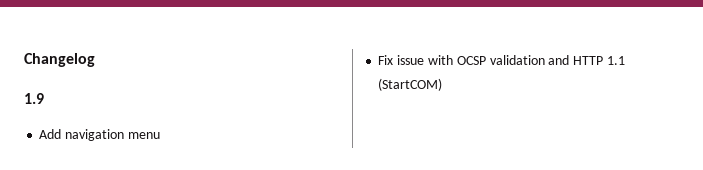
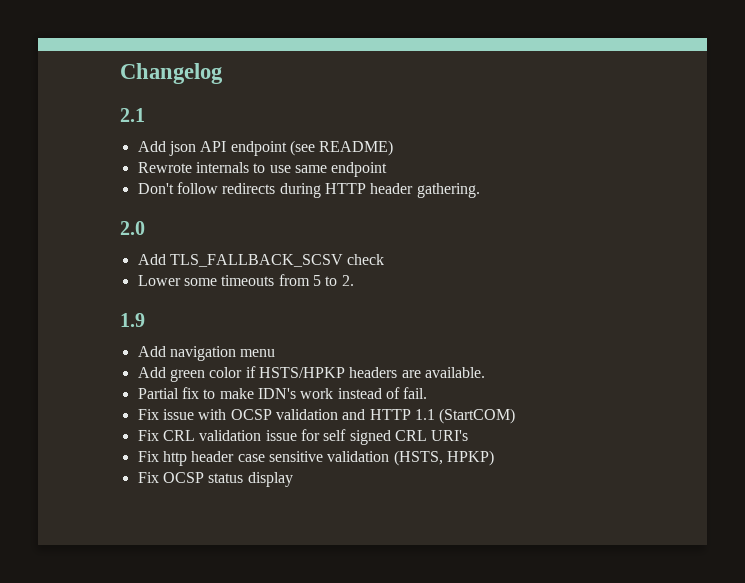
+ 2.1
+ Add json API endpoint (see README)
+ Rewrote internals to use same endpoint
+ Don't follow redirects during HTTP header gathering.
+ 2.0
+ Add TLS_FALLBACK_SCSV check
+ Lower some timeouts from 5 to 2.
  1.9
  Add navigation menu
+ Add green color if HSTS/HPKP headers are available.
+ Partial fix to make IDN's work instead of fail.
+ Fix CRL validation issue for self signed CRL URI's
+ Fix http header case sensitive validation (HSTS, HPKP)
+ Fix OCSP status display

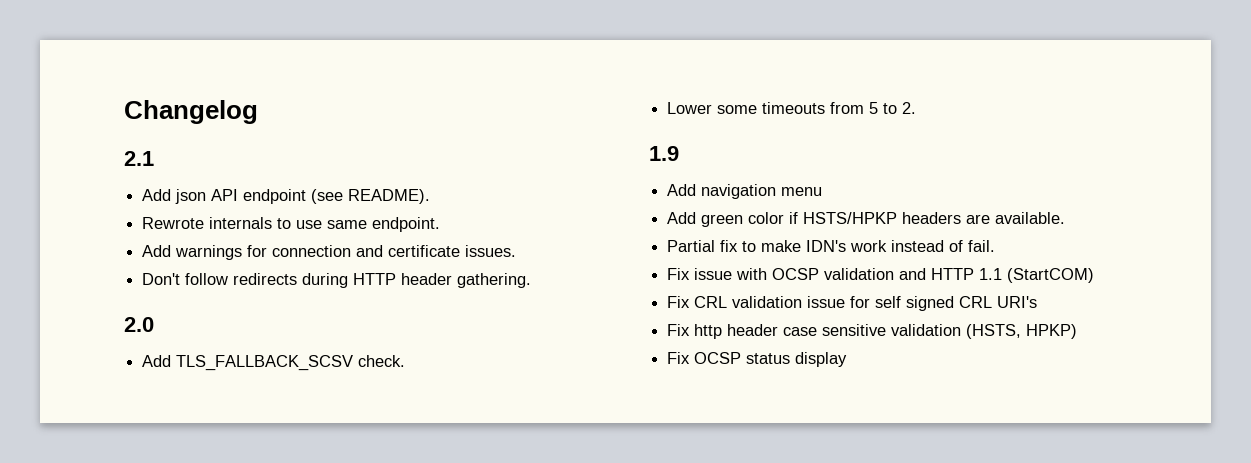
- Add json API endpoint (see README)
+ Add json API endpoint (see README).
- Rewrote internals to use same endpoint
+ Rewrote internals to use same endpoint.
+ Add warnings for connection and certificate issues.
- Add TLS_FALLBACK_SCSV check
+ Add TLS_FALLBACK_SCSV check.

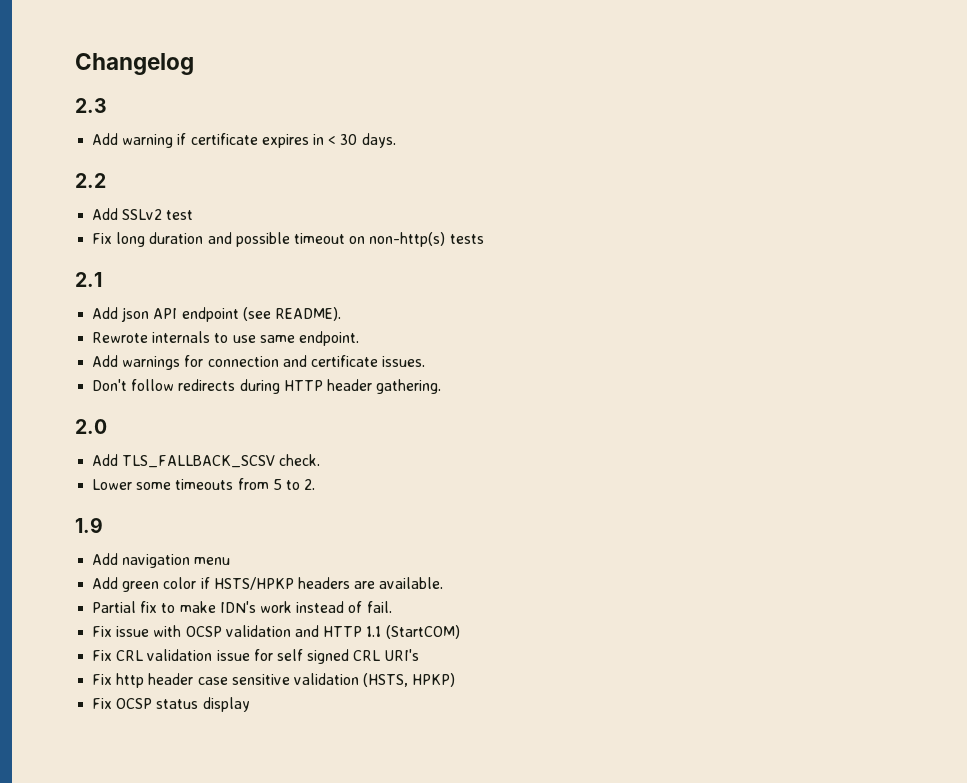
+ 2.3
+ Add warning if certificate expires in < 30 days.
+ 2.2
+ Add SSLv2 test
+ Fix long duration and possible timeout on non-http(s) tests

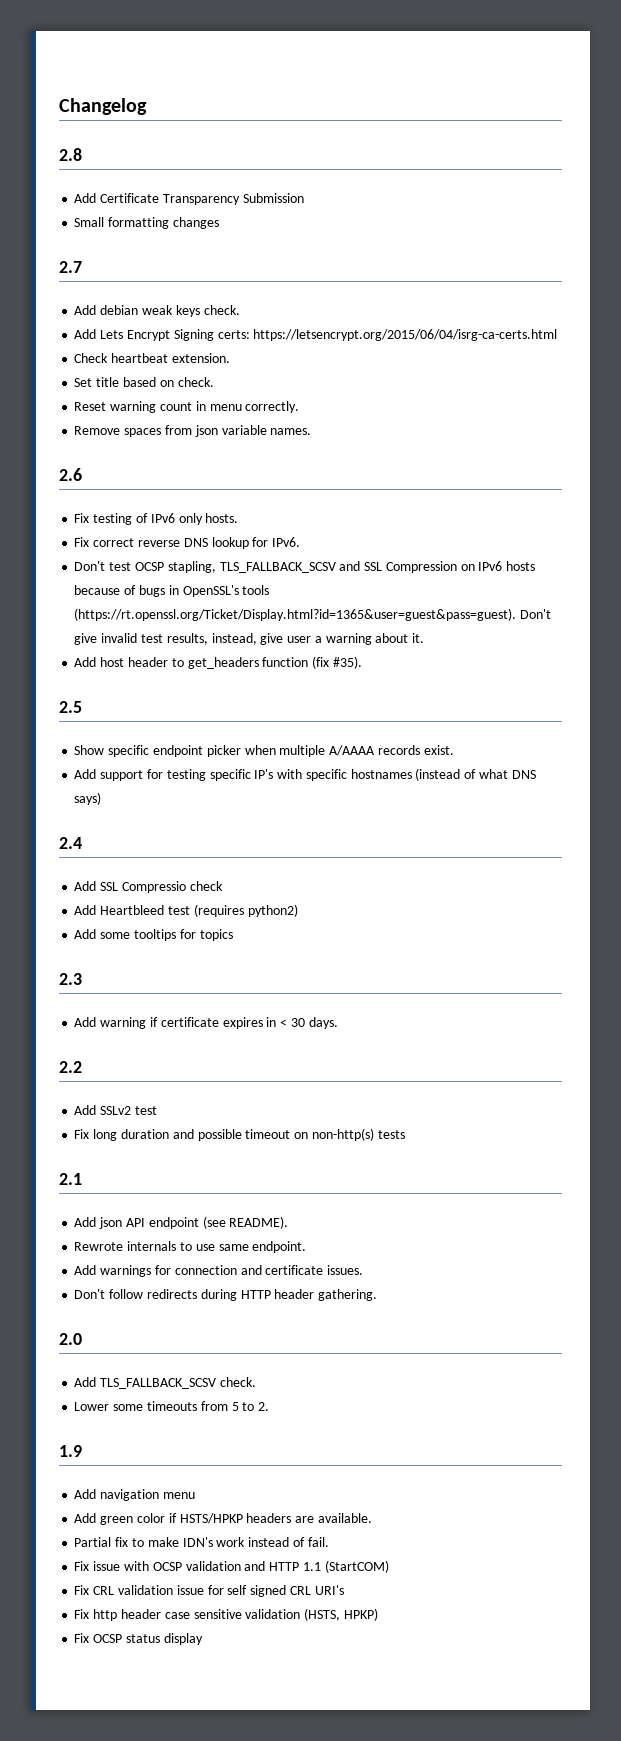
+ 2.8
+ Add Certificate Transparency Submission
+ Small formatting changes
+ 2.7
+ Add debian weak keys check.
+ Add Lets Encrypt Signing certs: https://letsencrypt.org/2015/06/04/isrg-ca-certs.html
+ Check heartbeat extension.
+ Set title based on check.
+ Reset warning count in menu correctly.
+ Remove spaces from json variable names.
+ 2.6
+ Fix testing of IPv6 only hosts.
+ Fix correct reverse DNS lookup for IPv6.
+ Don't test OCSP stapling, TLS_FALLBACK_SCSV and SSL Compression on IPv6 hosts because of bugs in OpenSSL's tools (https://rt.openssl.org/Ticket/Display.html?id=1365&user=guest&pass=guest). Don't give invalid test results, instead, give user a warning about it.
+ Add host header to get_headers function (fix #35).
+ 2.5
+ Show specific endpoint picker when multiple A/AAAA records exist.
+ Add support for testing specific IP's with specific hostnames (instead of what DNS says)
+ 2.4
+ Add SSL Compressio check
+ Add Heartbleed test (requires python2)
+ Add some tooltips for topics

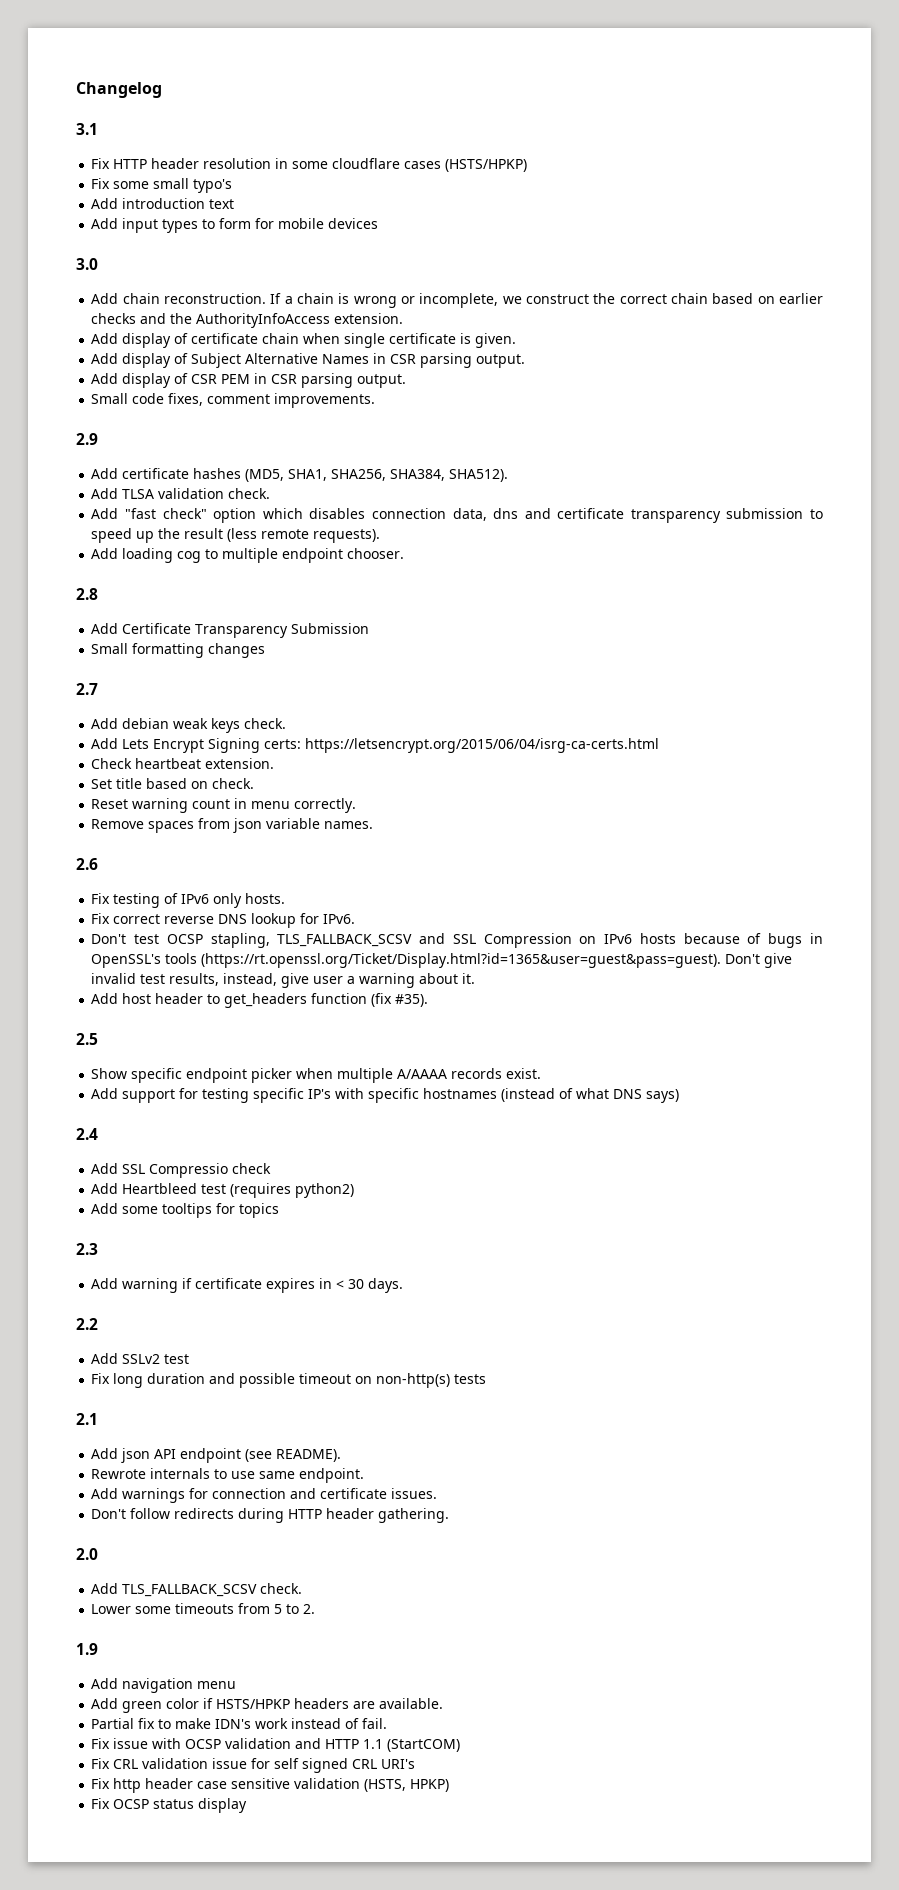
+ 3.1
+ Fix HTTP header resolution in some cloudflare cases (HSTS/HPKP)
+ Fix some small typo's
+ Add introduction text
+ Add input types to form for mobile devices
+ 3.0
+ Add chain reconstruction. If a chain is wrong or incomplete, we construct the correct chain based on earlier checks and the AuthorityInfoAccess extension.
+ Add display of certificate chain when single certificate is given.
+ Add display of Subject Alternative Names in CSR parsing output.
+ Add display of CSR PEM in CSR parsing output.
+ Small code fixes, comment improvements.
+ 2.9
+ Add certificate hashes (MD5, SHA1, SHA256, SHA384, SHA512).
+ Add TLSA validation check.
+ Add "fast check" option which disables connection data, dns and certificate transparency submission to speed up the result (less remote requests).
+ Add loading cog to multiple endpoint chooser.

